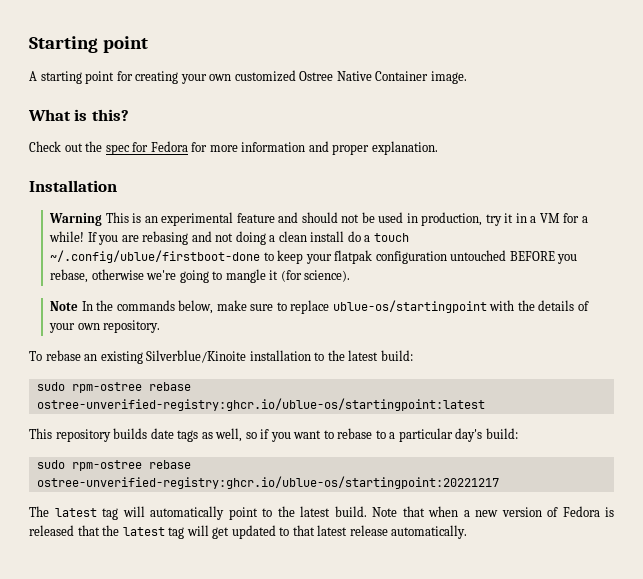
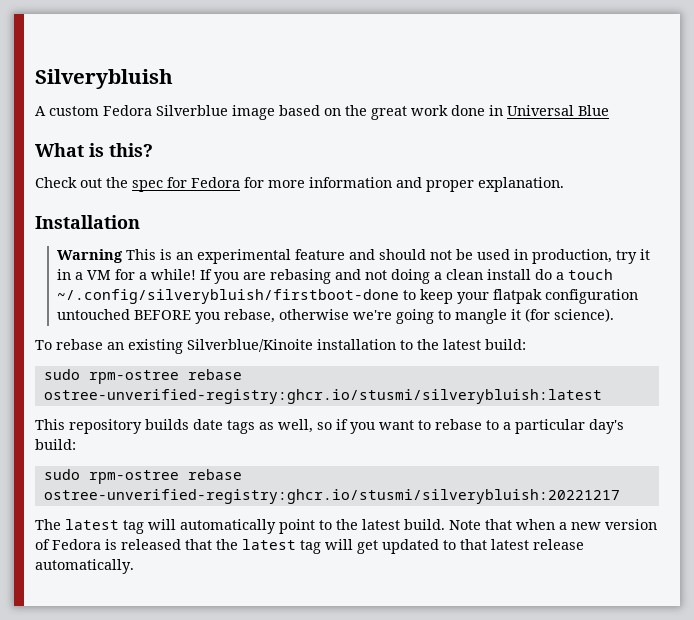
- Starting point
+ Silverybluish
- A starting point for creating your own customized Ostree Native Container image.
+ A custom Fedora Silverblue image based on the great work done in Universal Blue
- If you are rebasing and not doing a clean install do a touch ~/.config/ublue/firstboot-done to keep your flatpak configuration untouched BEFORE you rebase, otherwise we're going to mangle it (for science).
+ If you are rebasing and not doing a clean install do a touch ~/.config/silverybluish/firstboot-done to keep your flatpak configuration untouched BEFORE you rebase, otherwise we're going to mangle it (for science).
- Note In the commands below, make sure to replace ublue-os/startingpoint with the details of your own repository.
- sudo rpm-ostree rebase ostree-unverified-registry:ghcr.io/ublue-os/startingpoint:latest
+ sudo rpm-ostree rebase ostree-unverified-registry:ghcr.io/stusmi/silverybluish:latest
- sudo rpm-ostree rebase ostree-unverified-registry:ghcr.io/ublue-os/startingpoint:20221217
+ sudo rpm-ostree rebase ostree-unverified-registry:ghcr.io/stusmi/silverybluish:20221217

